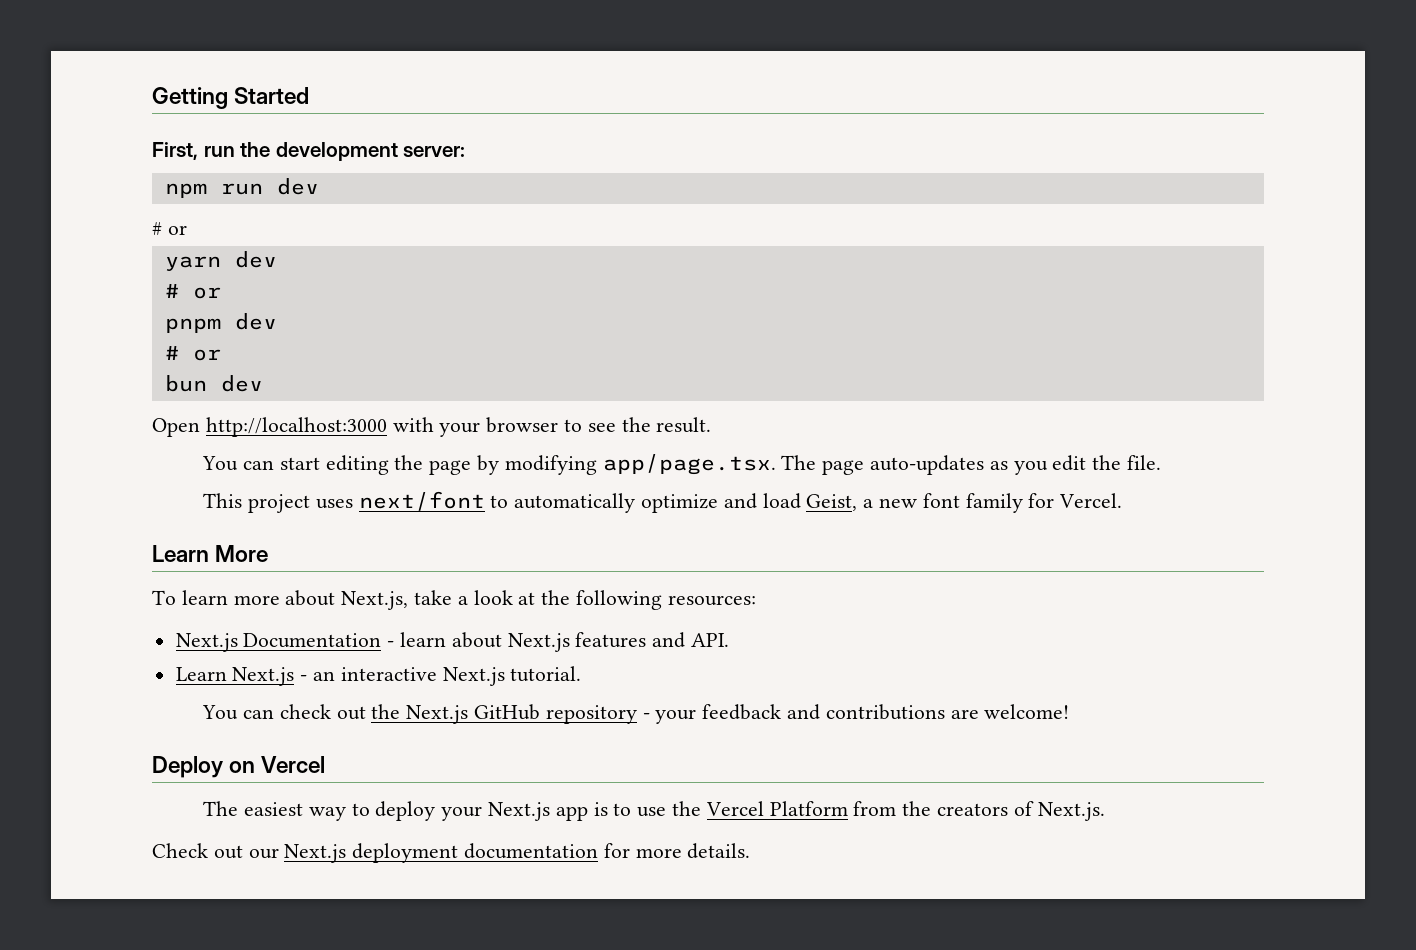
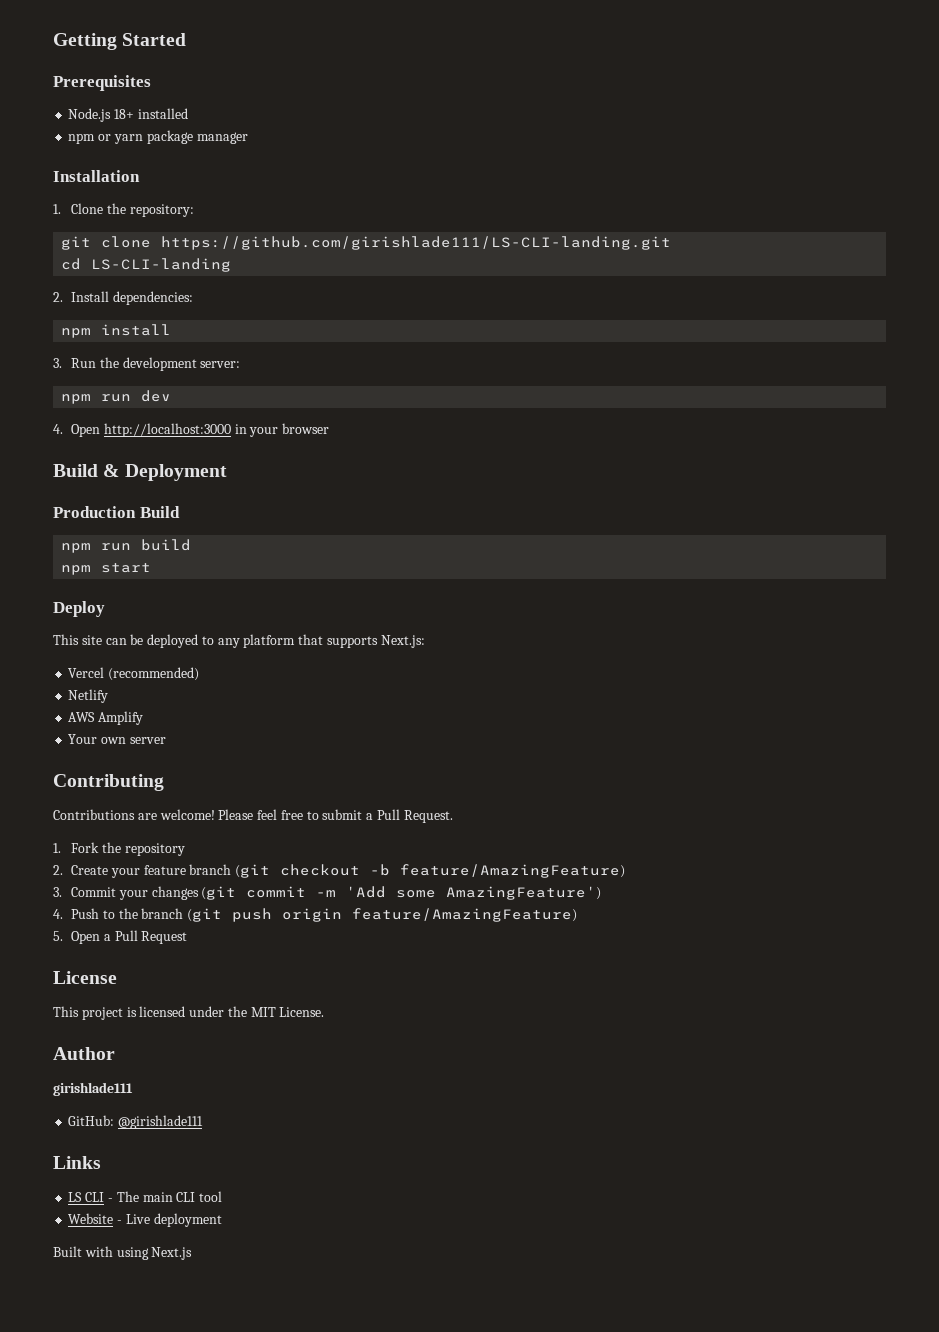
- First, run the development server:
+ Prerequisites
+ Node.js 18+ installed
+ npm or yarn package manager
+ Installation
+ 1. Clone the repository:
+ git clone https://github.com/girishlade111/LS-CLI-landing.git
+ cd LS-CLI-landing
+ 2. Install dependencies:
+ npm install
+ 3. Run the development server:
  npm run dev
- # or
- yarn dev
- # or
- pnpm dev
- # or
- bun dev
- Open http://localhost:3000 with your browser to see the result.
- You can start editing the page by modifying app/page.tsx. The page auto-updates as you edit the file.
- This project uses next/font to automatically optimize and load Geist, a new font family for Vercel.
- Learn More
- To learn more about Next.js, take a look at the following resources:
- Next.js Documentation - learn about Next.js features and API.
- Learn Next.js - an interactive Next.js tutorial.
- You can check out the Next.js GitHub repository - your feedback and contributions are welcome!
- Deploy on Vercel
- The easiest way to deploy your Next.js app is to use the Vercel Platform from the creators of Next.js.
- Check out our Next.js deployment documentation for more details.
+ 4. Open http://localhost:3000 in your browser
+ Build & Deployment
+ Production Build
+ npm run build
+ npm start
+ Deploy
+ This site can be deployed to any platform that supports Next.js:
+ Vercel (recommended)
+ Netlify
+ AWS Amplify
+ Your own server
+ Contributing
+ Contributions are welcome! Please feel free to submit a Pull Request.
+ 1. Fork the repository
+ 2. Create your feature branch (git checkout -b feature/AmazingFeature)
+ 3. Commit your changes (git commit -m 'Add some AmazingFeature')
+ 4. Push to the branch (git push origin feature/AmazingFeature)
+ 5. Open a Pull Request
+ License
+ This project is licensed under the MIT License.
+ Author
+ girishlade111
+ GitHub: @girishlade111
+ Links
+ LS CLI - The main CLI tool
+ Website - Live deployment
+ Built with using Next.js

